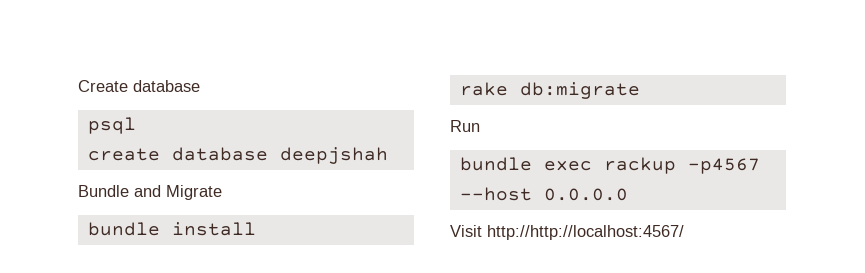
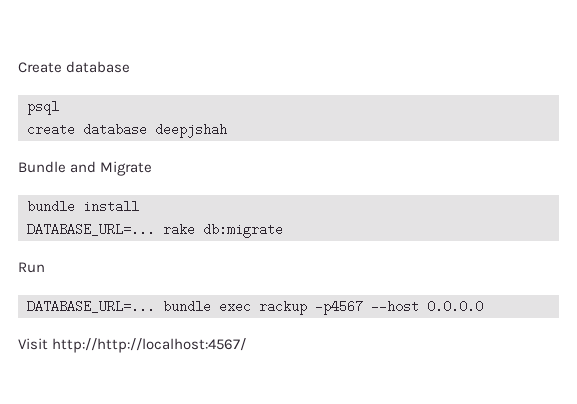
- rake db:migrate
+ DATABASE_URL=... rake db:migrate
- bundle exec rackup -p4567 --host 0.0.0.0
+ DATABASE_URL=... bundle exec rackup -p4567 --host 0.0.0.0

